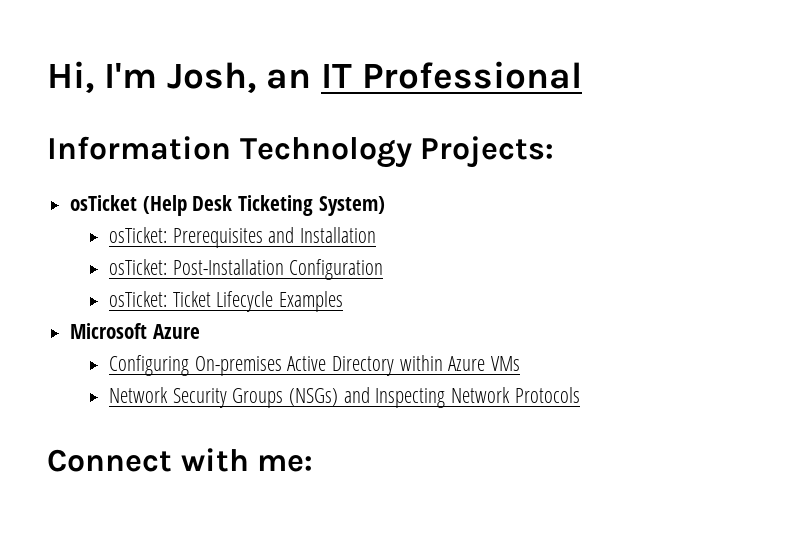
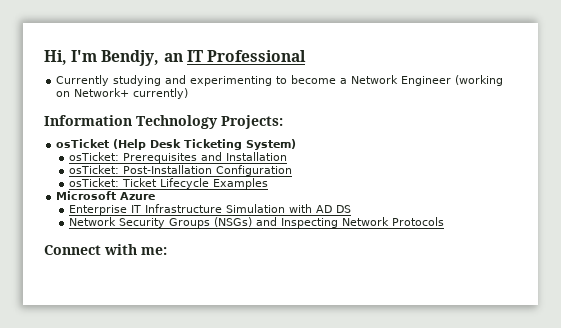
- Hi, I'm Josh, an IT Professional
+ Hi, I'm Bendjy, an IT Professional
+ Currently studying and experimenting to become a Network Engineer (working on Network+ currently)
- Configuring On-premises Active Directory within Azure VMs
+ Enterprise IT Infrastructure Simulation with AD DS

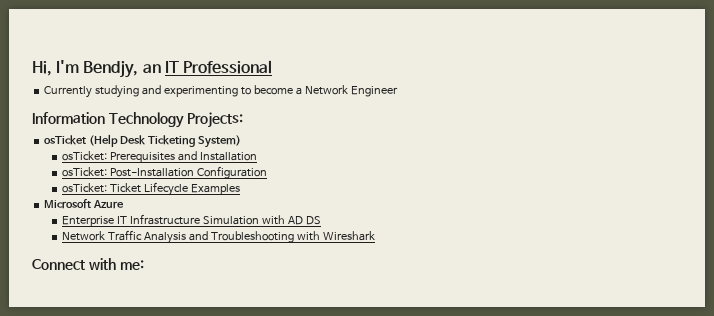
- Currently studying and experimenting to become a Network Engineer (working on Network+ currently)
+ Currently studying and experimenting to become a Network Engineer
- Network Security Groups (NSGs) and Inspecting Network Protocols
+ Network Traffic Analysis and Troubleshooting with Wireshark

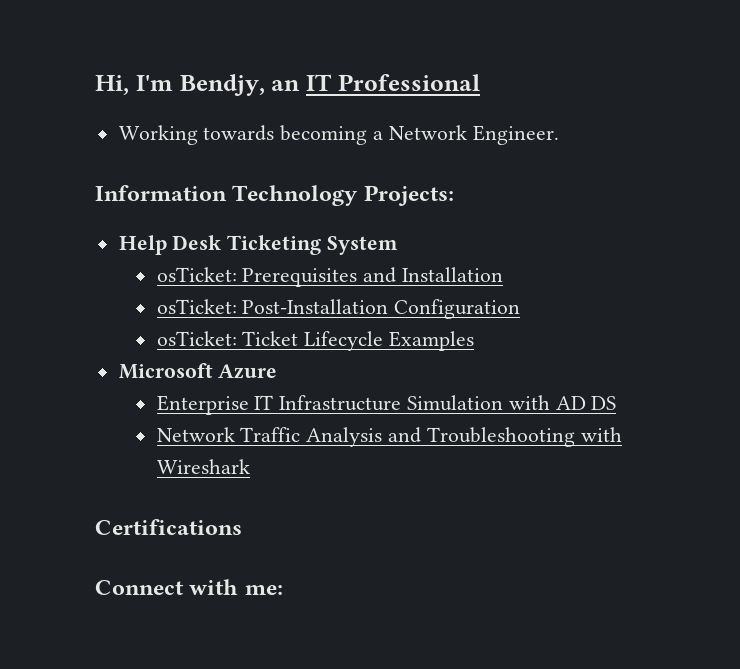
- Currently studying and experimenting to become a Network Engineer
+ Working towards becoming a Network Engineer.
- osTicket (Help Desk Ticketing System)
+ Help Desk Ticketing System
+ Certifications

